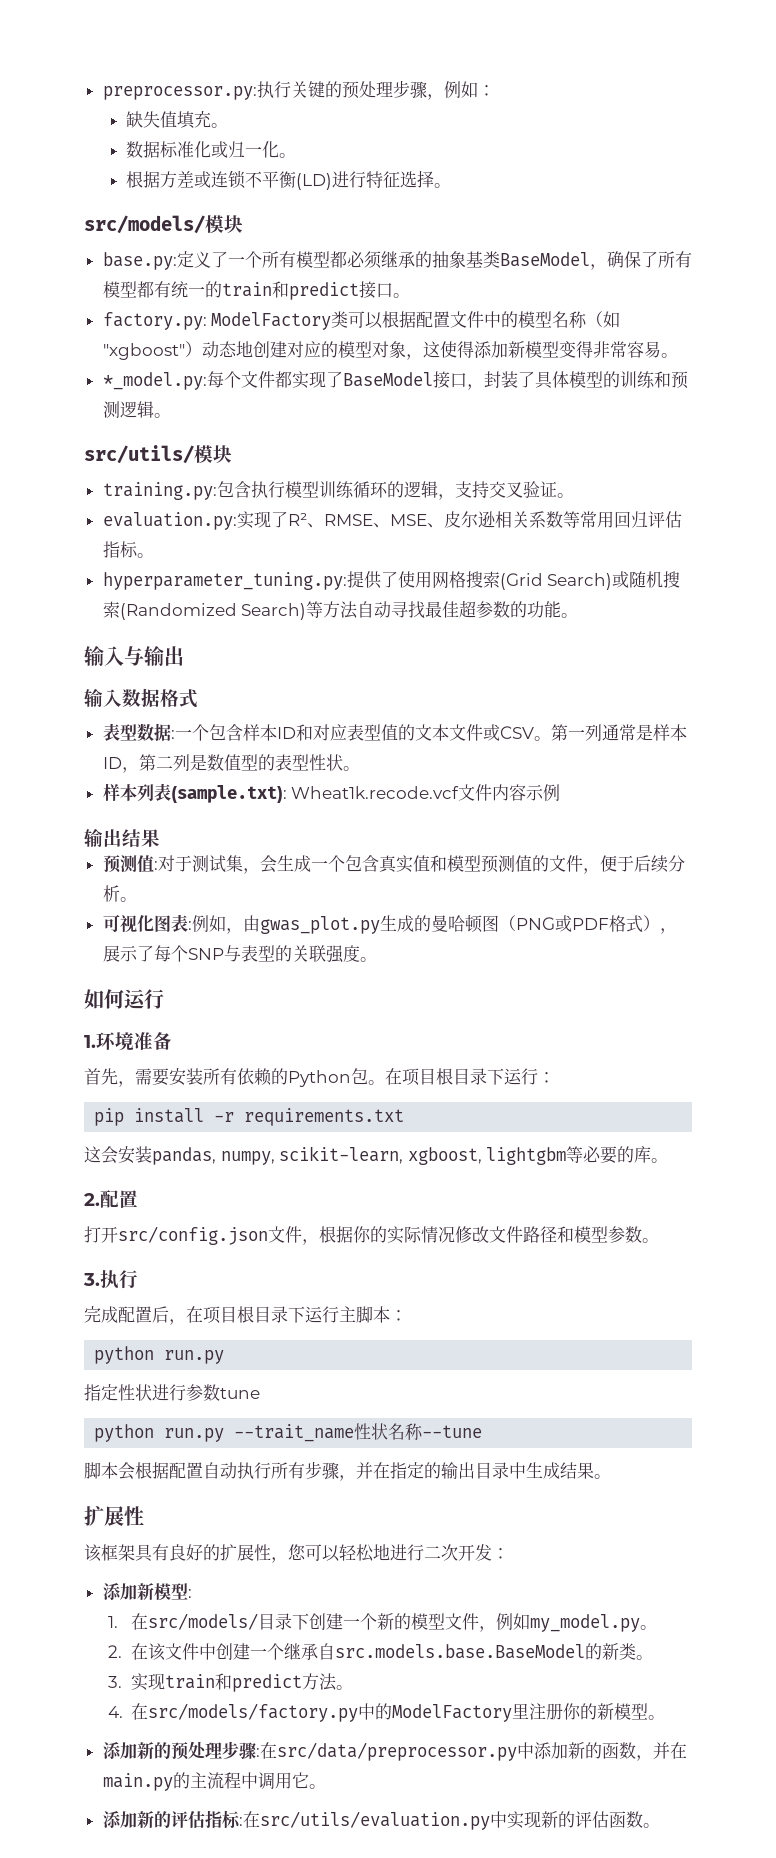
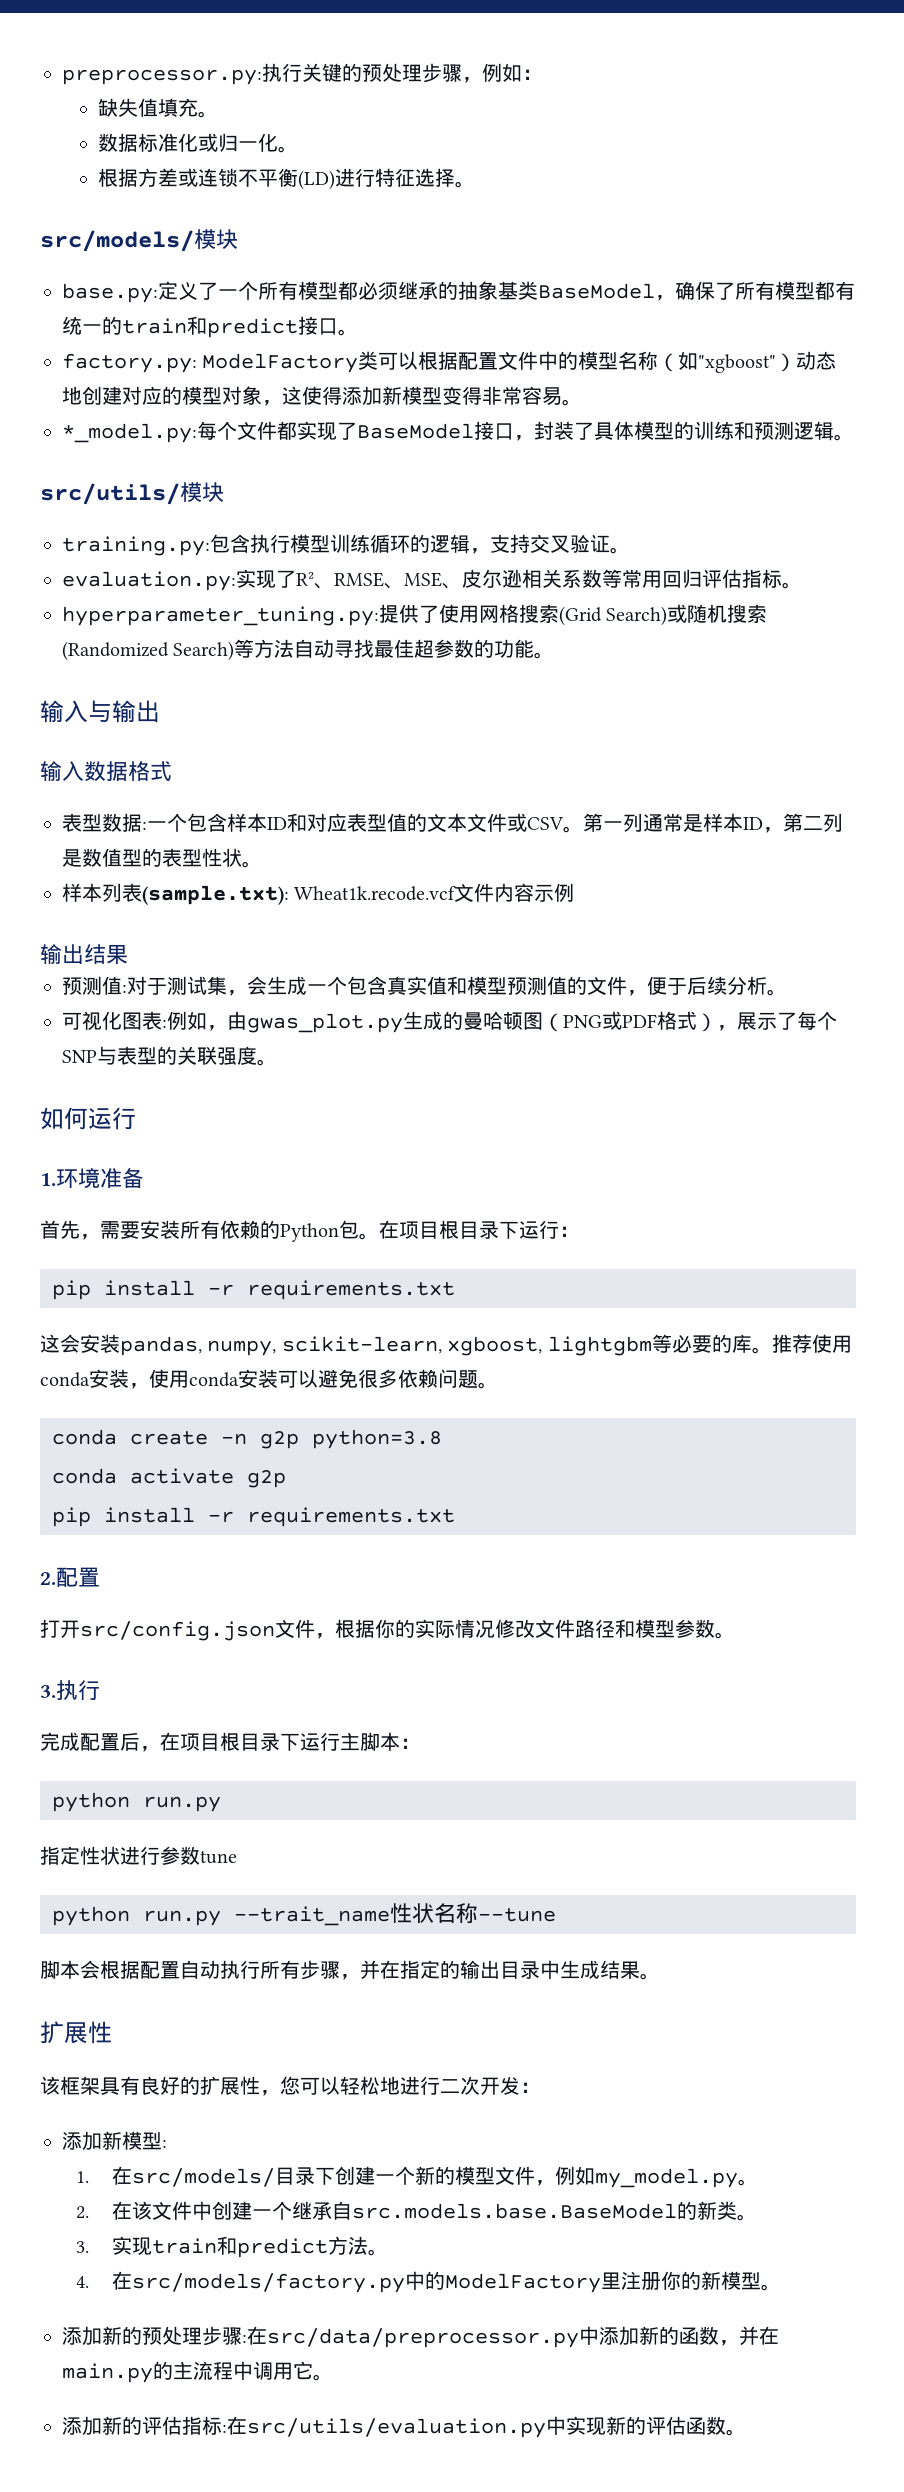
+ 推荐使用conda安装，使用conda安装可以避免很多依赖问题。
+ conda create -n g2p python=3.8
+ conda activate g2p
+ pip install -r requirements.txt

